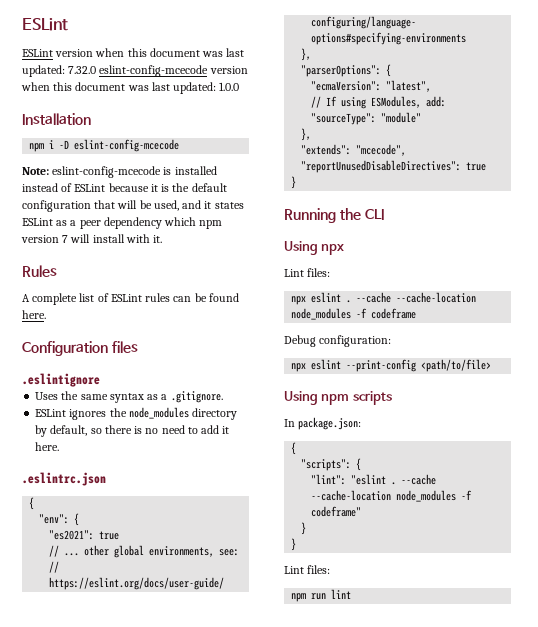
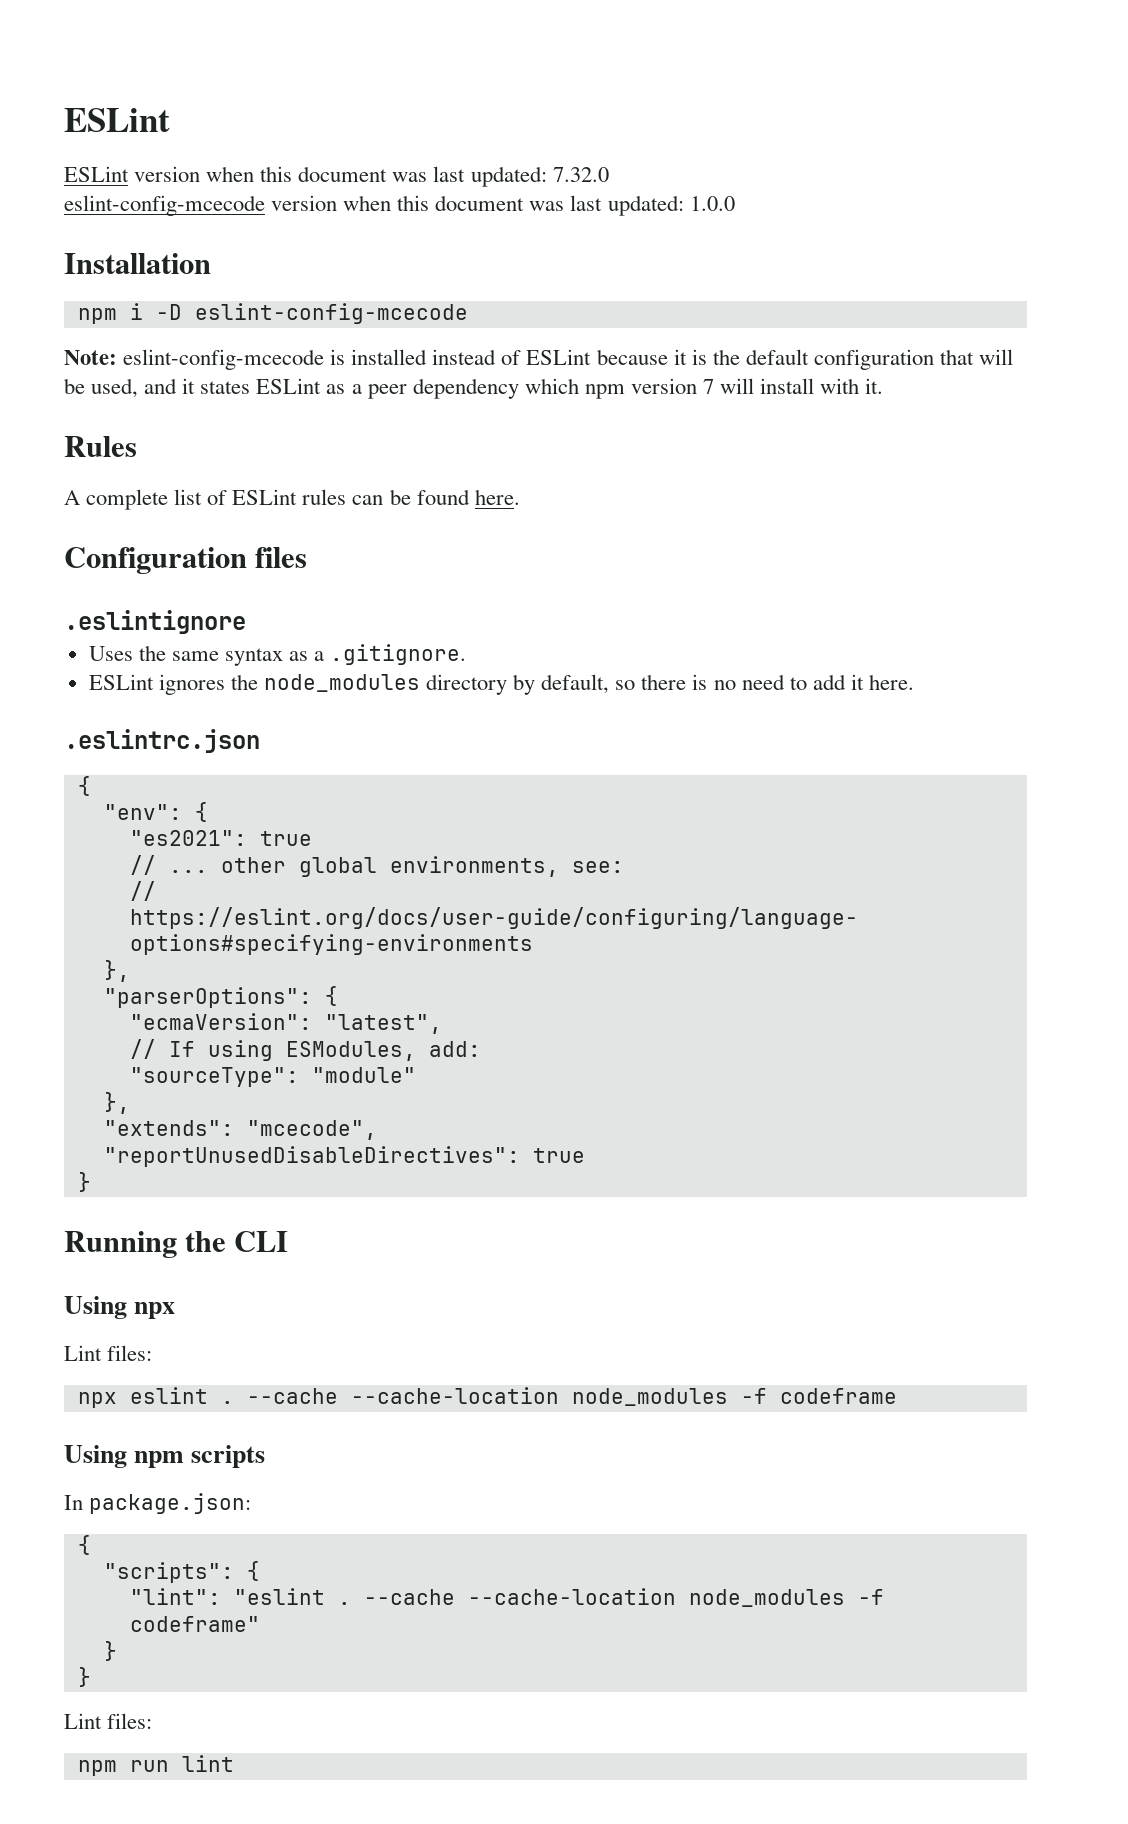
- ESLint version when this document was last updated: 7.32.0 eslint-config-mcecode version when this document was last updated: 1.0.0
+ ESLint version when this document was last updated: 7.32.0
+ eslint-config-mcecode version when this document was last updated: 1.0.0
- Debug configuration:
- npx eslint --print-config <path/to/file>

